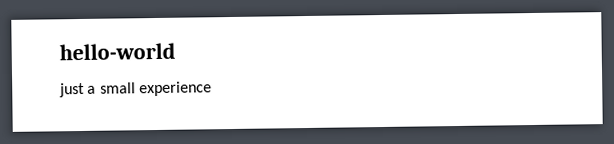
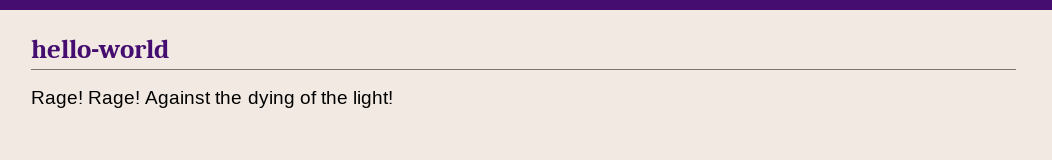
- just a small experience
+ Rage! Rage! Against the dying of the light!

